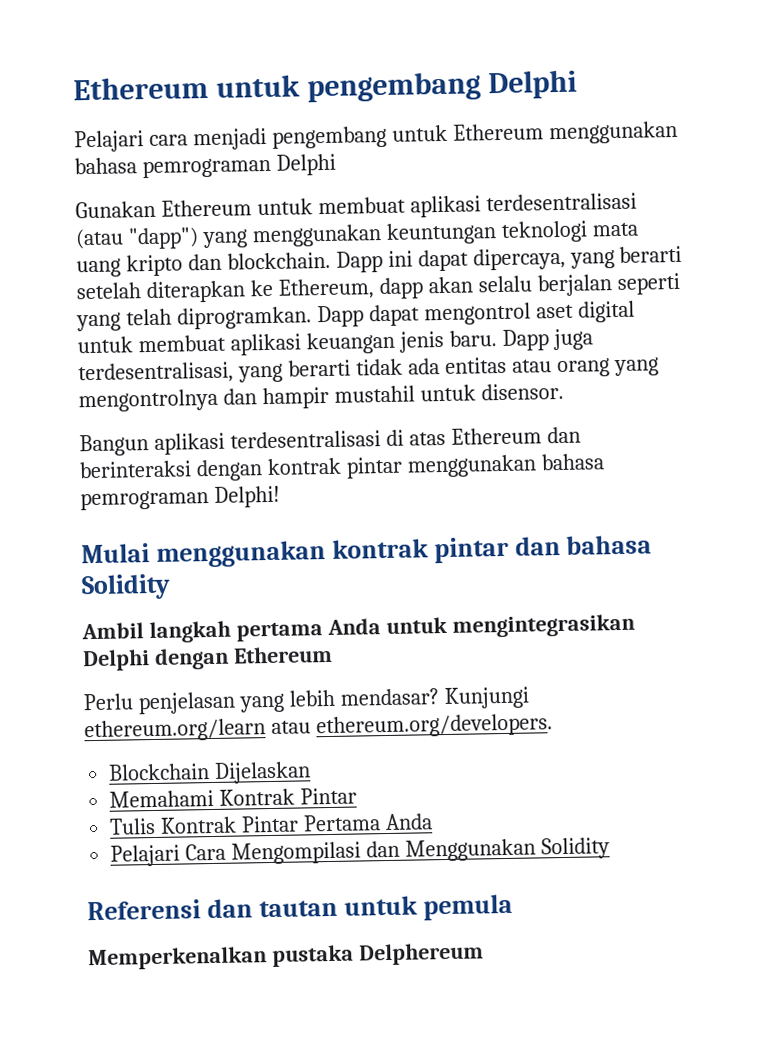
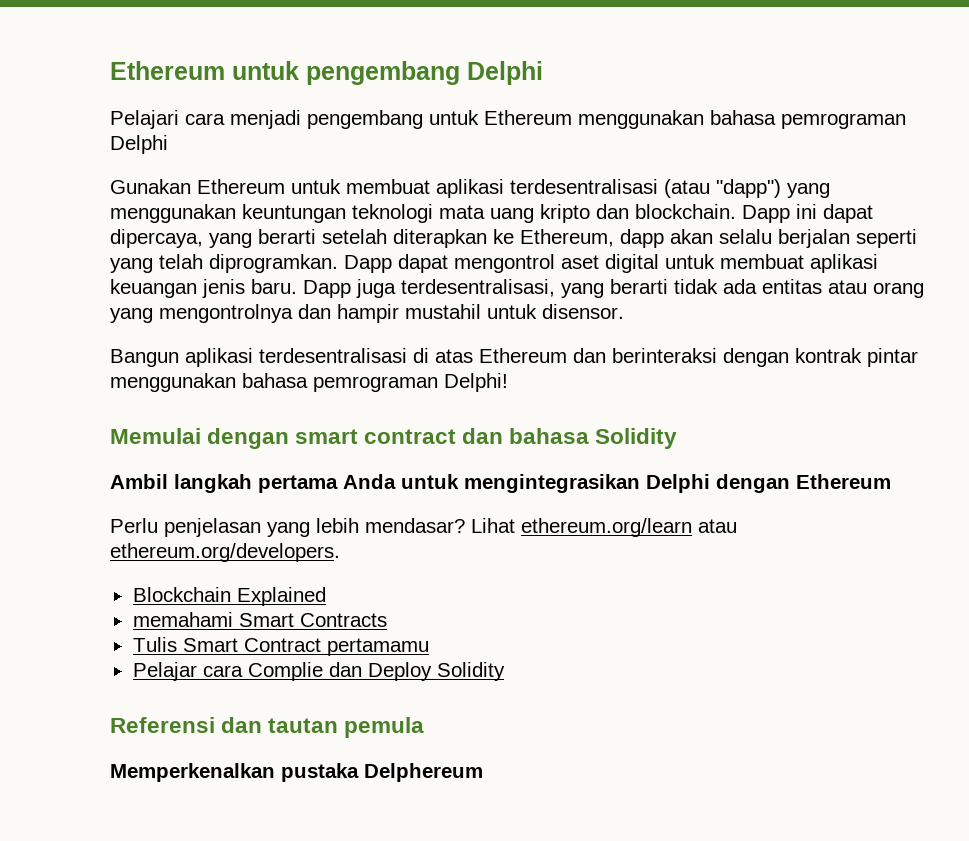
- Mulai menggunakan kontrak pintar dan bahasa Solidity
+ Memulai dengan smart contract dan bahasa Solidity
- Kunjungi ethereum.org/learn atau ethereum.org/developers.
+ Lihat ethereum.org/learn atau ethereum.org/developers.
- Blockchain Dijelaskan
- Memahami Kontrak Pintar
- Tulis Kontrak Pintar Pertama Anda
- Pelajari Cara Mengompilasi dan Menggunakan Solidity
+ Blockchain Explained
+ memahami Smart Contracts
+ Tulis Smart Contract pertamamu
+ Pelajar cara Complie dan Deploy Solidity
- Referensi dan tautan untuk pemula
+ Referensi dan tautan pemula

